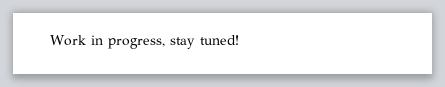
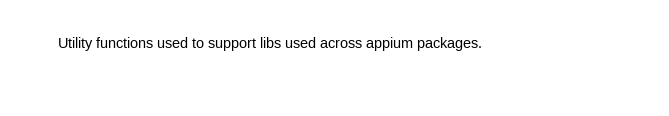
- Work in progress, stay tuned!
+ Utility functions used to support libs used across appium packages.

